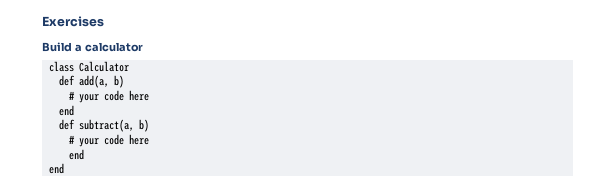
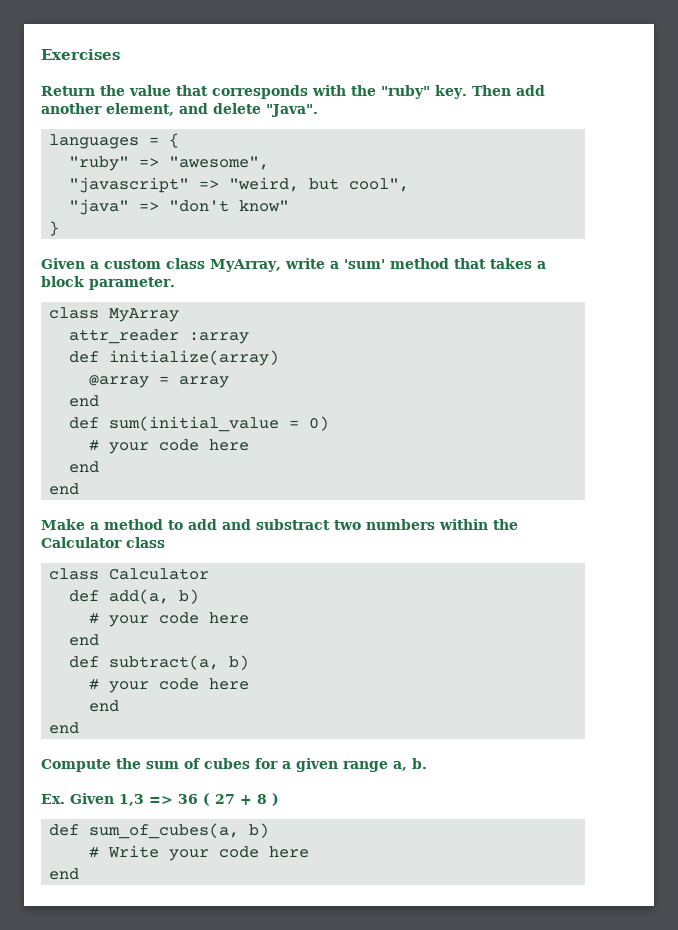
- Build a calculator
+ Return the value that corresponds with the "ruby" key. Then add another element, and delete "Java".
+ languages = {
+ "ruby" => "awesome",
+ "javascript" => "weird, but cool",
+ "java" => "don't know"
+ }
+ Given a custom class MyArray, write a 'sum' method that takes a block parameter.
+ class MyArray
+ attr_reader :array
+ def initialize(array)
+ @array = array
+ end
+ def sum(initial_value = 0)
+ # your code here
+ end
+ end
+ Make a method to add and substract two numbers within the Calculator class
+ Compute the sum of cubes for a given range a, b.
+ Ex. Given 1,3 => 36 ( 27 + 8 )
+ def sum_of_cubes(a, b)
+ # Write your code here
+ end

